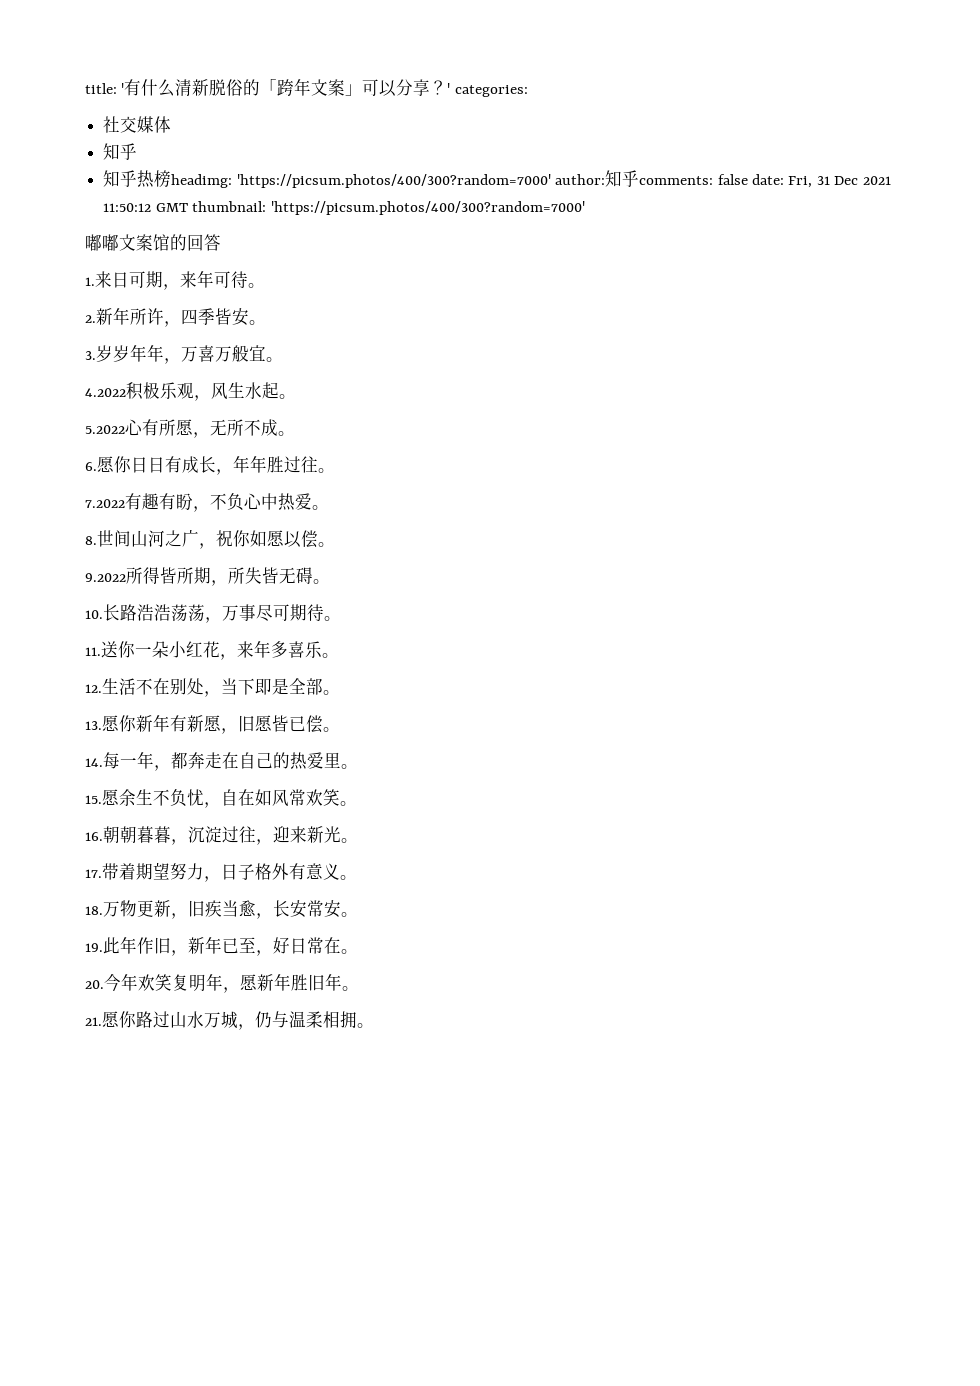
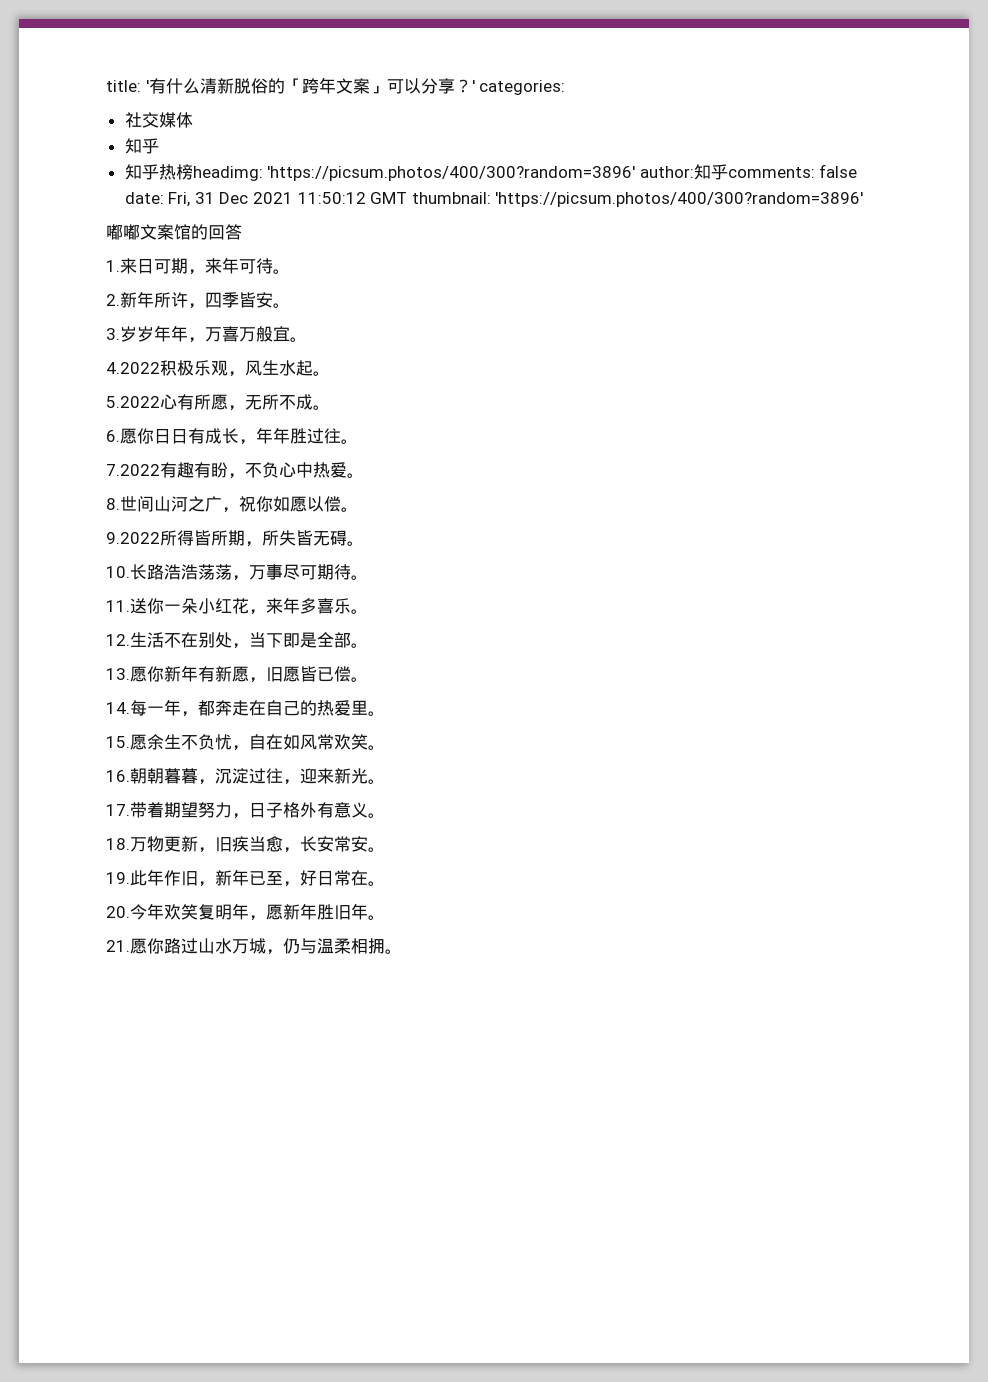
- 知乎热榜headimg: 'https://picsum.photos/400/300?random=7000' author:知乎comments: false date: Fri, 31 Dec 2021 11:50:12 GMT thumbnail: 'https://picsum.photos/400/300?random=7000'
+ 知乎热榜headimg: 'https://picsum.photos/400/300?random=3896' author:知乎comments: false date: Fri, 31 Dec 2021 11:50:12 GMT thumbnail: 'https://picsum.photos/400/300?random=3896'

